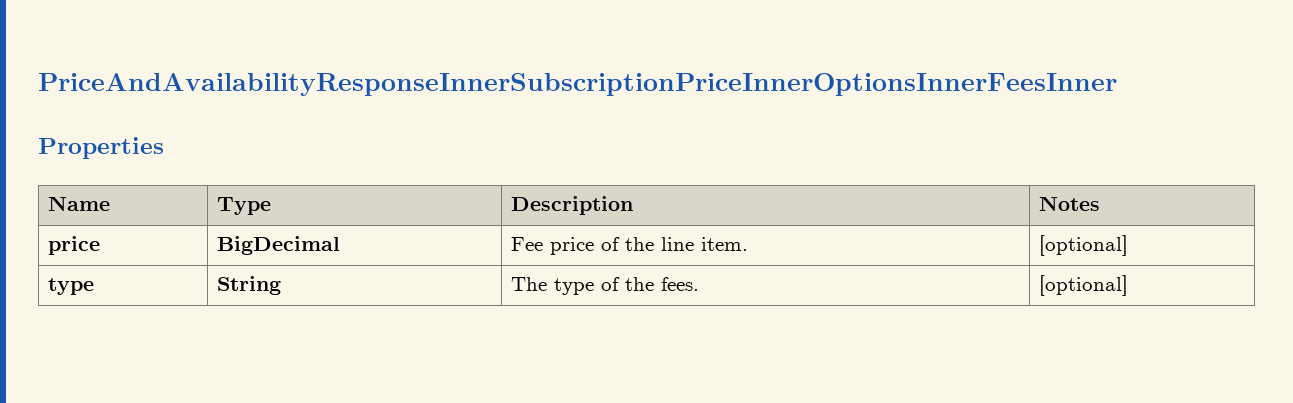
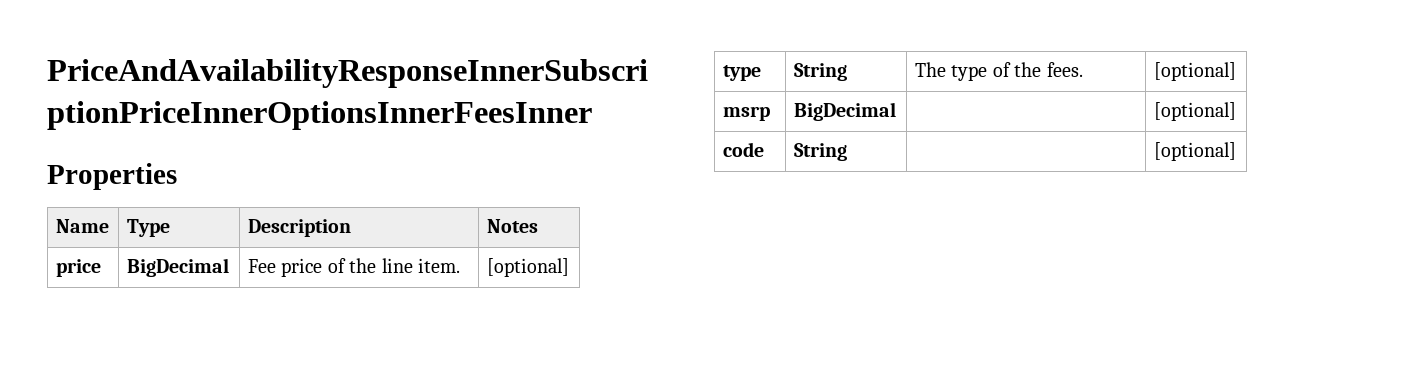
+ msrp | BigDecimal | | [optional]
+ code | String | | [optional]

